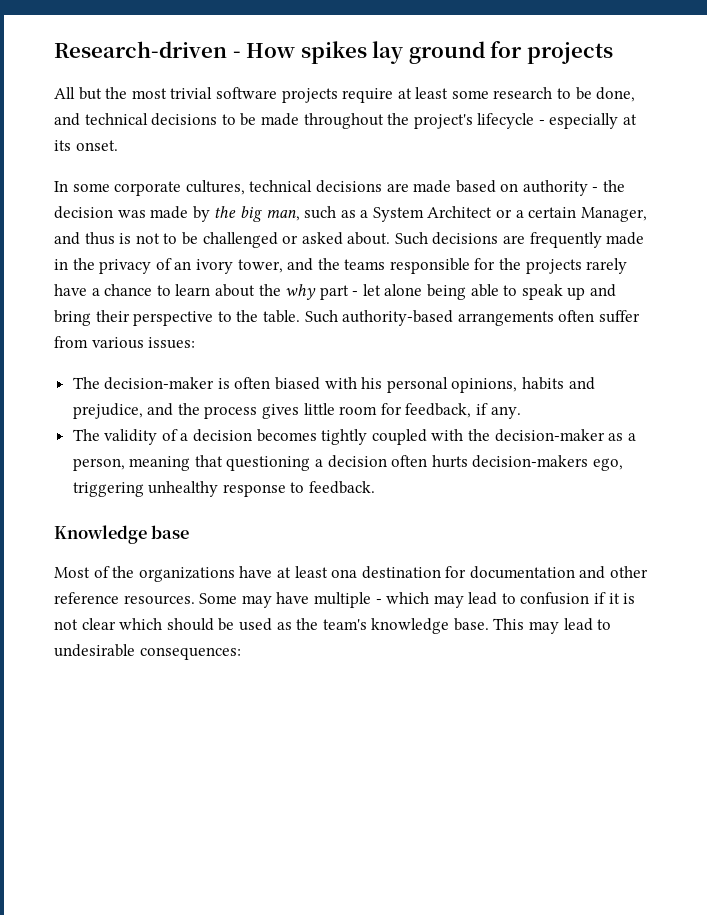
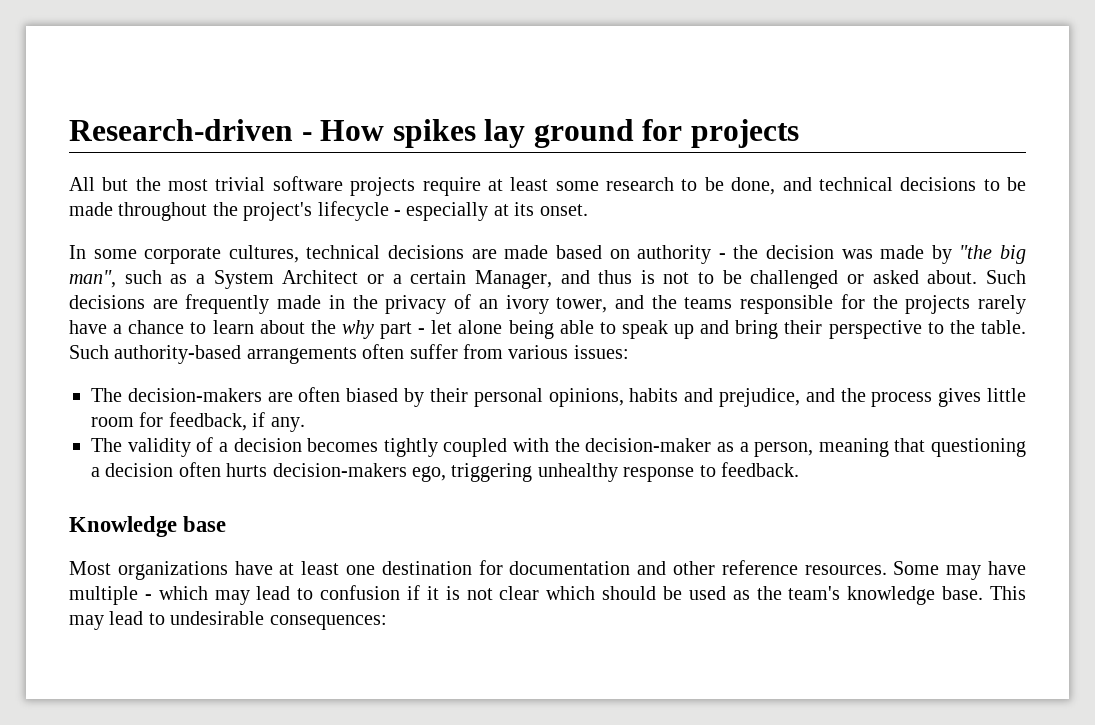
- In some corporate cultures, technical decisions are made based on authority - the decision was made by the big man, such as a System Architect or a certain Manager, and thus is not to be challenged or asked about.
+ In some corporate cultures, technical decisions are made based on authority - the decision was made by "the big man", such as a System Architect or a certain Manager, and thus is not to be challenged or asked about.
- The decision-maker is often biased with his personal opinions, habits and prejudice, and the process gives little room for feedback, if any.
+ The decision-makers are often biased by their personal opinions, habits and prejudice, and the process gives little room for feedback, if any.
- Most of the organizations have at least ona destination for documentation and other reference resources.
+ Most organizations have at least one destination for documentation and other reference resources.

